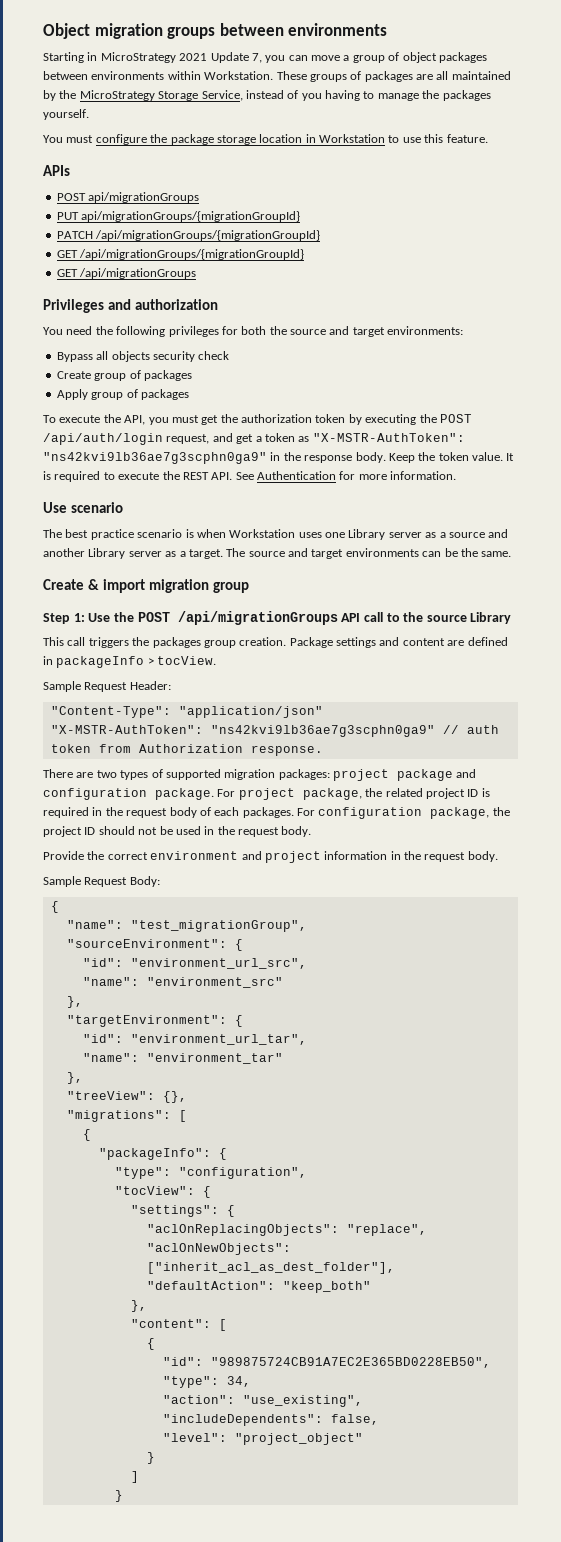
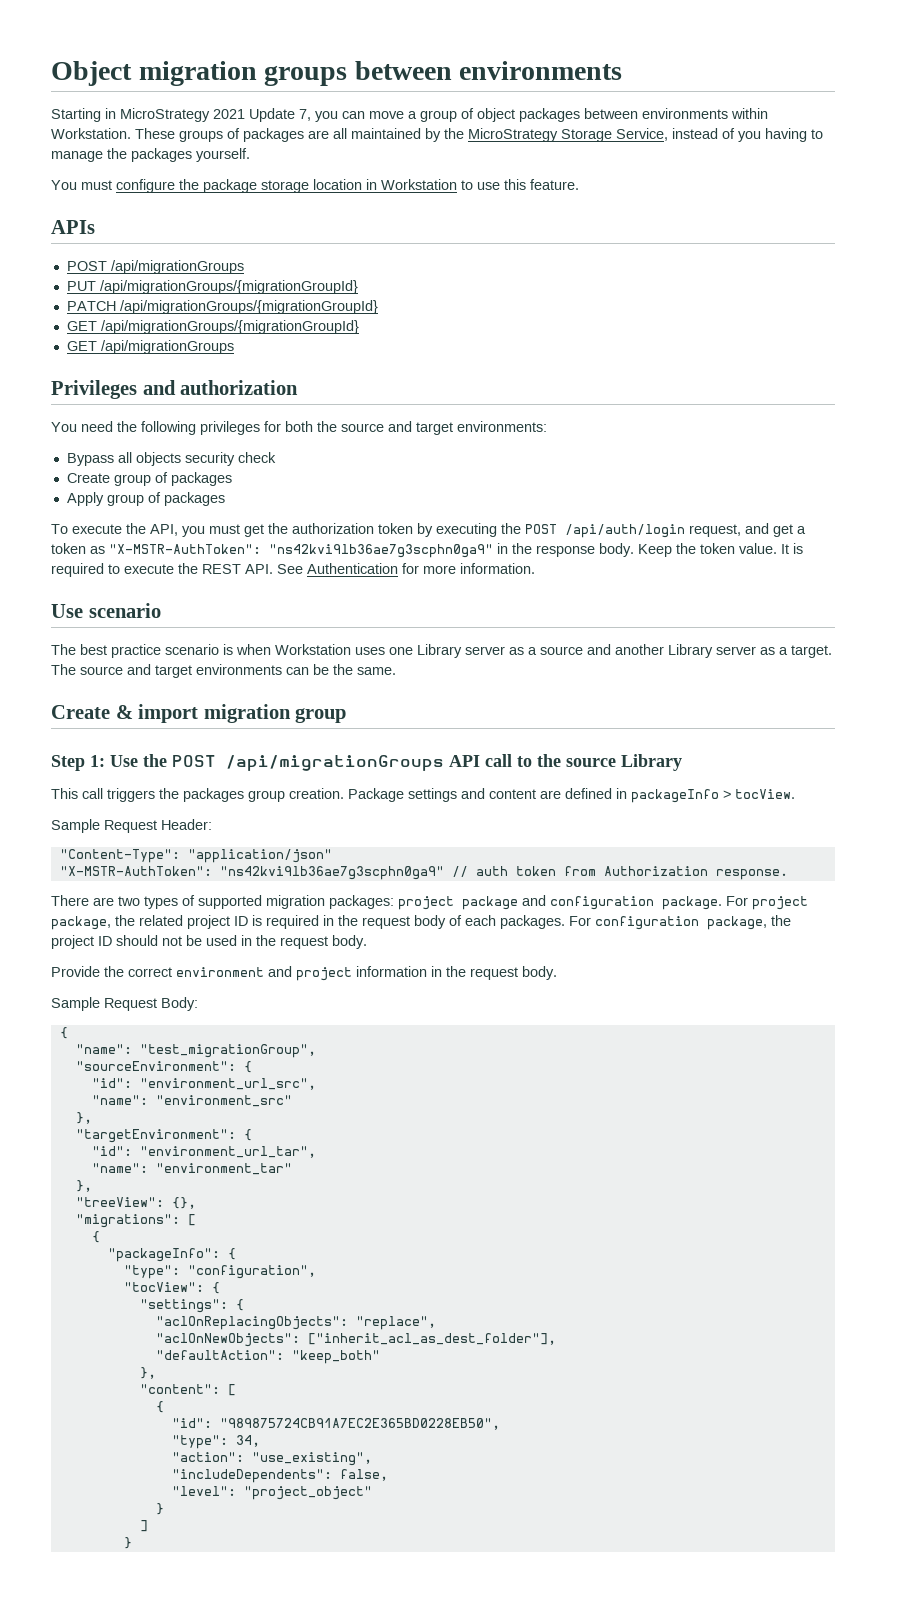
  APIs
- POST api/migrationGroups
+ POST /api/migrationGroups
- PUT api/migrationGroups/{migrationGroupId}
+ PUT /api/migrationGroups/{migrationGroupId}

